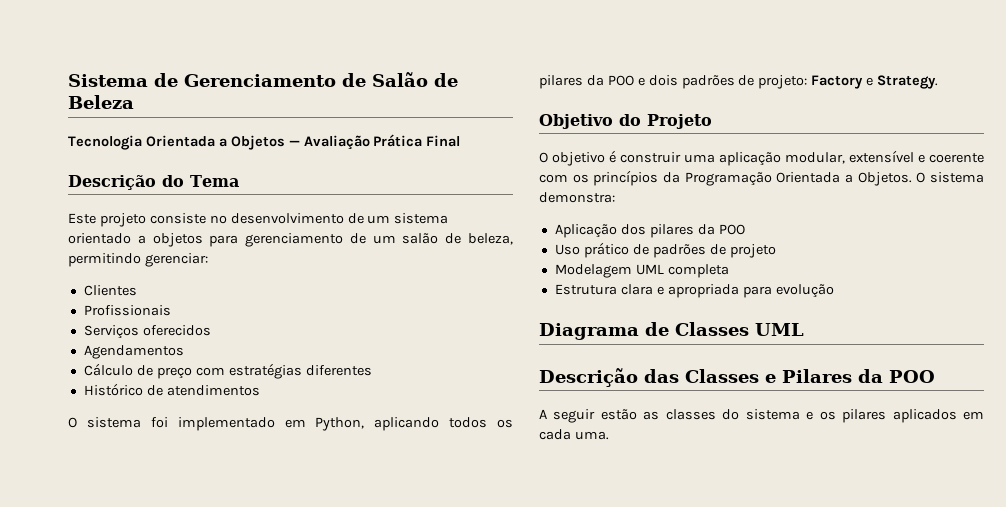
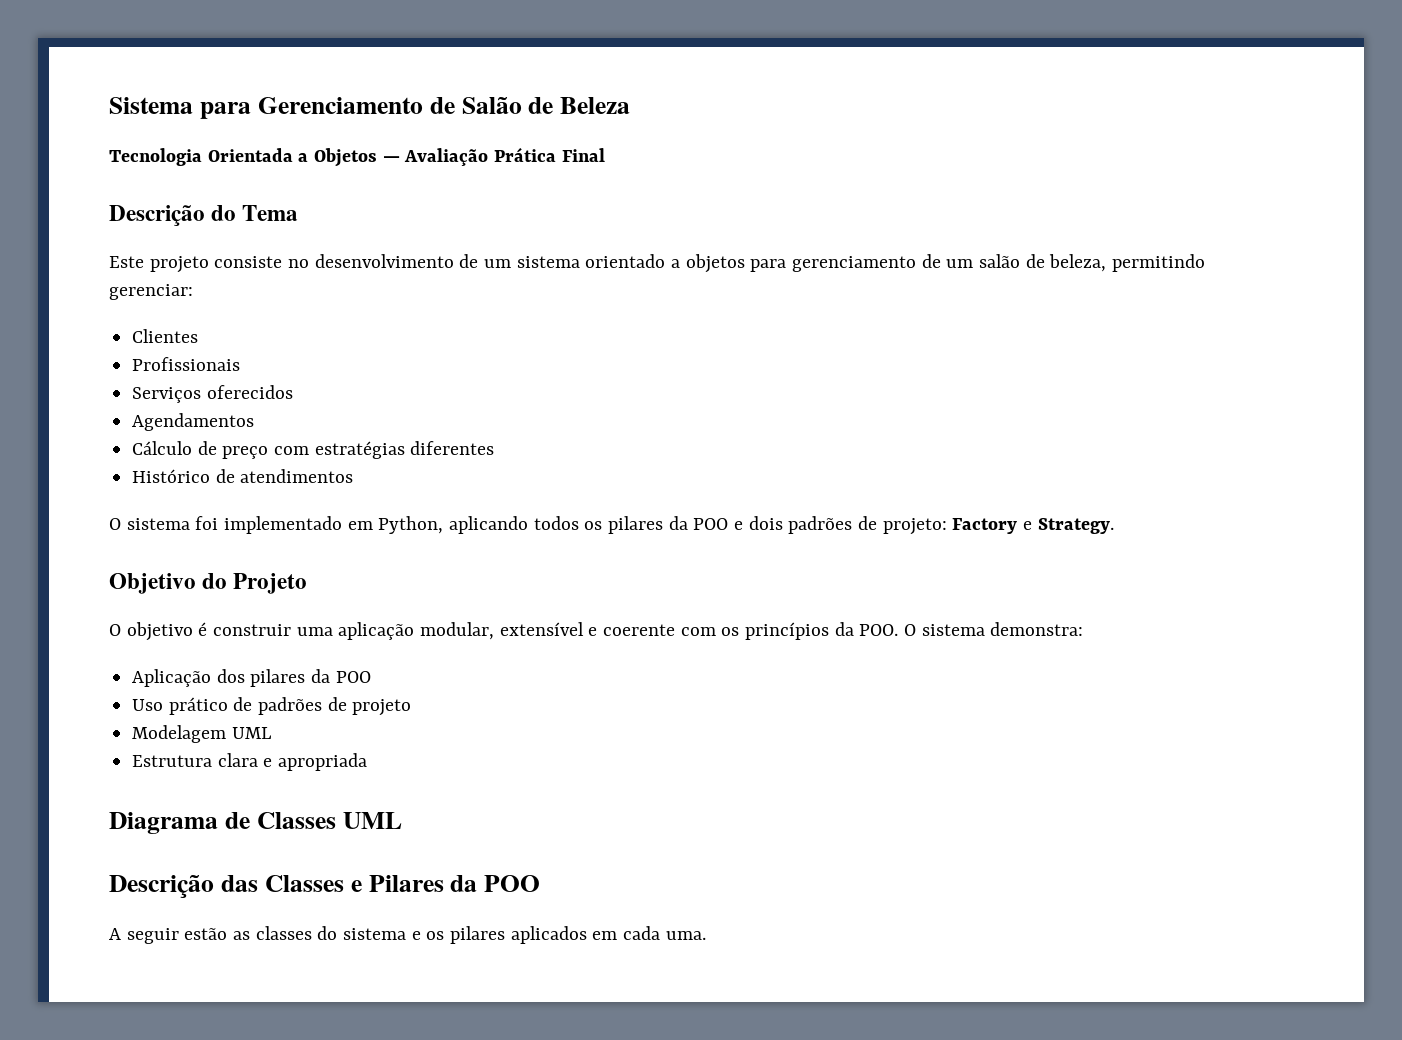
- Sistema de Gerenciamento de Salão de Beleza
+ Sistema para Gerenciamento de Salão de Beleza
- O objetivo é construir uma aplicação modular, extensível e coerente com os princípios da Programação Orientada a Objetos. O sistema demonstra:
+ O objetivo é construir uma aplicação modular, extensível e coerente com os princípios da POO. O sistema demonstra:
- Modelagem UML completa
+ Modelagem UML
- Estrutura clara e apropriada para evolução
+ Estrutura clara e apropriada

